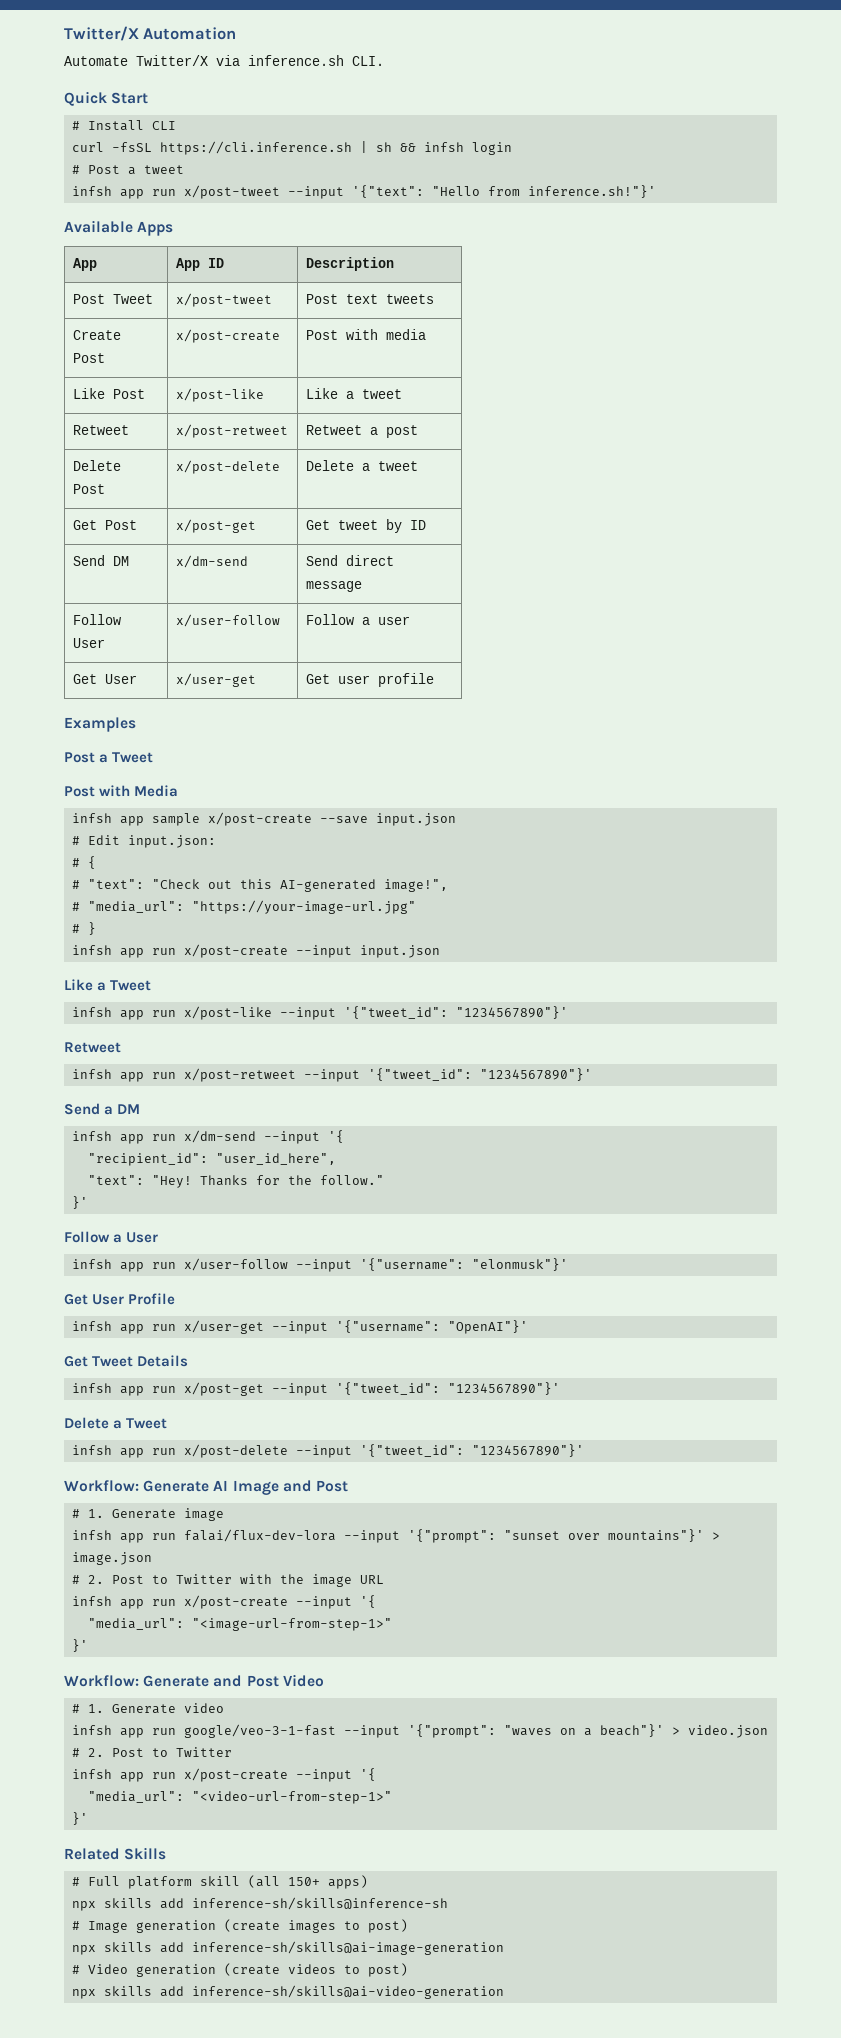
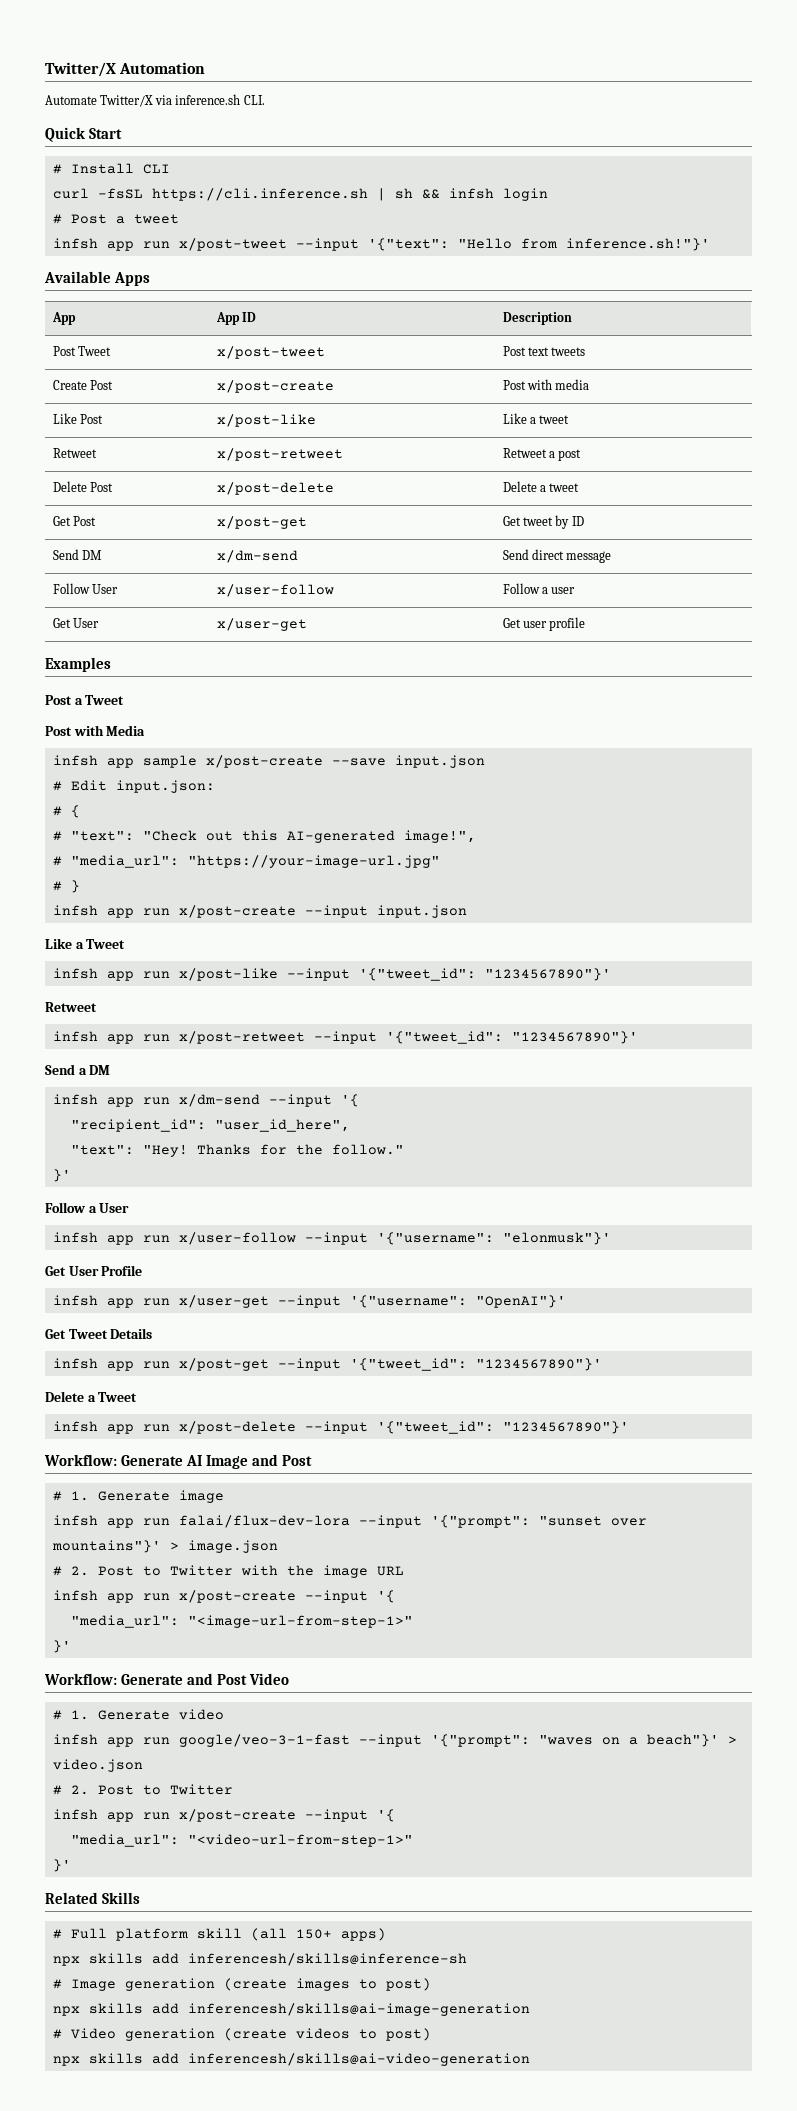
- npx skills add inference-sh/skills@inference-sh
+ npx skills add inferencesh/skills@inference-sh
- npx skills add inference-sh/skills@ai-image-generation
+ npx skills add inferencesh/skills@ai-image-generation
- npx skills add inference-sh/skills@ai-video-generation
+ npx skills add inferencesh/skills@ai-video-generation

